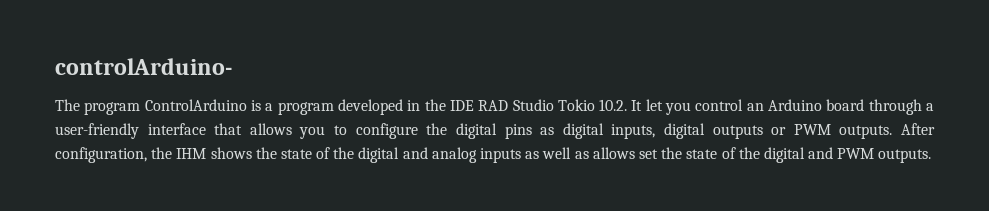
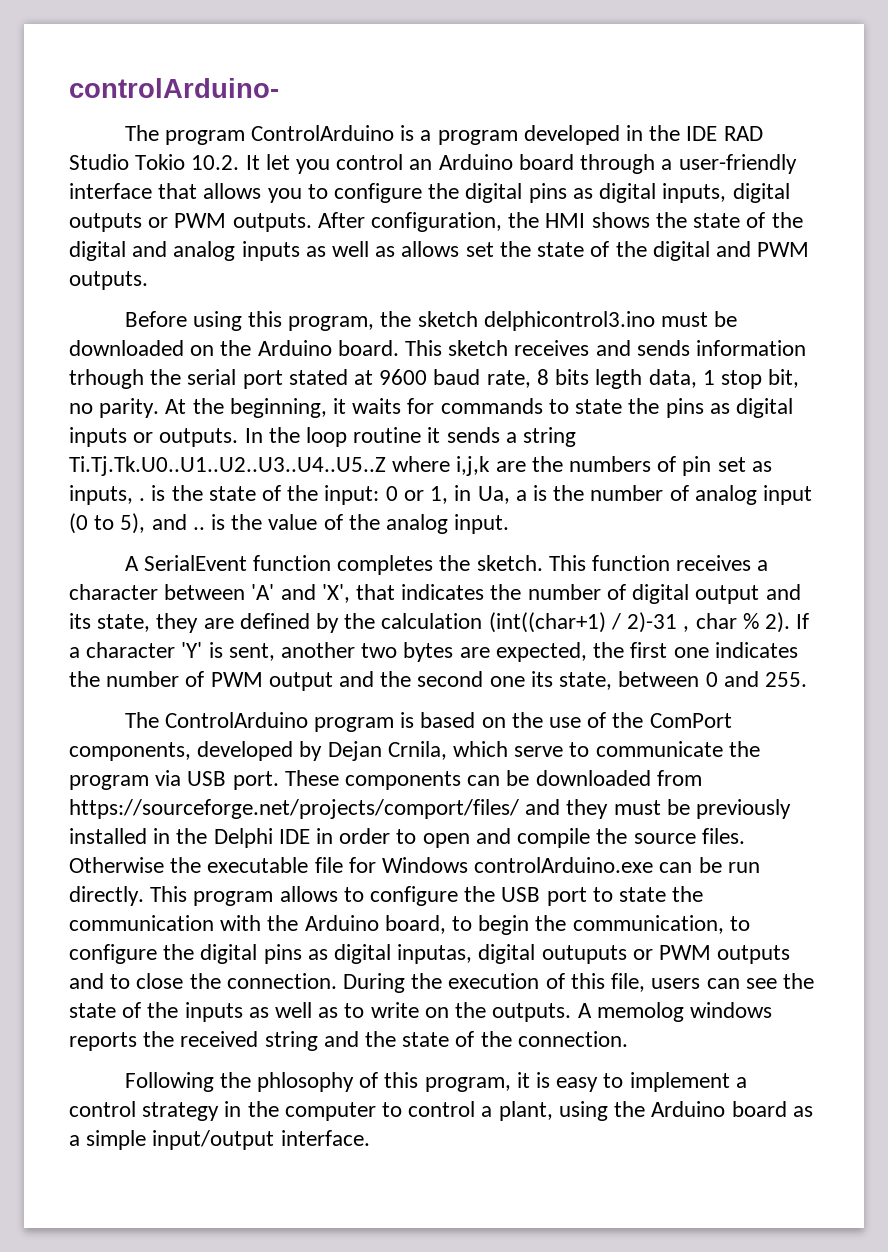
- After configuration, the IHM shows the state of the digital and analog inputs as well as allows set the state of the digital and PWM outputs.
+ After configuration, the HMI shows the state of the digital and analog inputs as well as allows set the state of the digital and PWM outputs.
+ Before using this program, the sketch delphicontrol3.ino must be downloaded on the Arduino board. This sketch receives and sends information trhough the serial port stated at 9600 baud rate, 8 bits legth data, 1 stop bit, no parity. At the beginning, it waits for commands to state the pins as digital inputs or outputs. In the loop routine it sends a string Ti.Tj.Tk.U0..U1..U2..U3..U4..U5..Z where i,j,k are the numbers of pin set as inputs, . is the state of the input: 0 or 1, in Ua, a is the number of analog input (0 to 5), and .. is the value of the analog input.
+ A SerialEvent function completes the sketch. This function receives a character between 'A' and 'X', that indicates the number of digital output and its state, they are defined by the calculation (int((char+1) / 2)-31 , char % 2). If a character 'Y' is sent, another two bytes are expected, the first one indicates the number of PWM output and the second one its state, between 0 and 255.
+ The ControlArduino program is based on the use of the ComPort components, developed by Dejan Crnila, which serve to communicate the program via USB port. These components can be downloaded from https://sourceforge.net/projects/comport/files/ and they must be previously installed in the Delphi IDE in order to open and compile the source files. Otherwise the executable file for Windows controlArduino.exe can be run directly. This program allows to configure the USB port to state the communication with the Arduino board, to begin the communication, to configure the digital pins as digital inputas, digital outuputs or PWM outputs and to close the connection. During the execution of this file, users can see the state of the inputs as well as to write on the outputs. A memolog windows reports the received string and the state of the connection.
+ Following the phlosophy of this program, it is easy to implement a control strategy in the computer to control a plant, using the Arduino board as a simple input/output interface.

